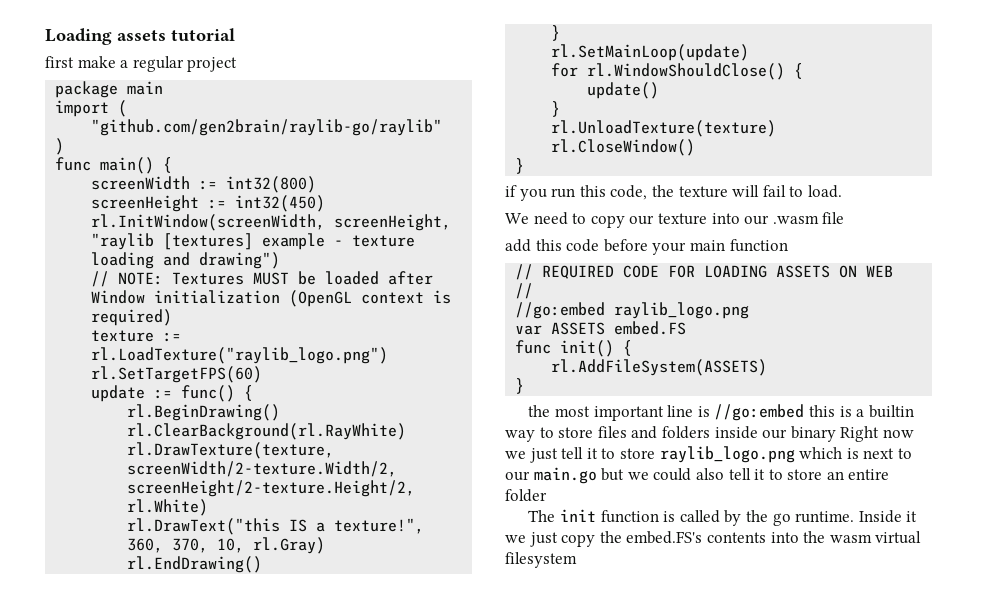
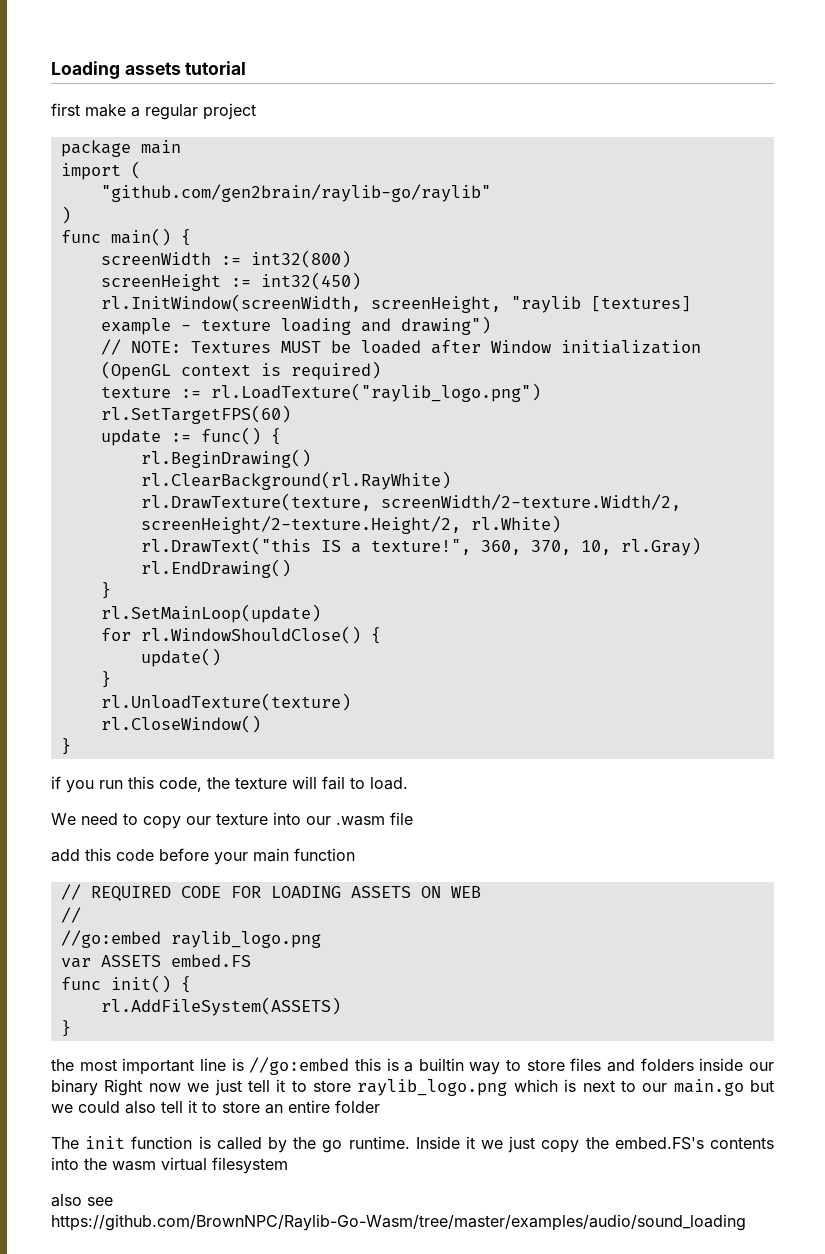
+ also see https://github.com/BrownNPC/Raylib-Go-Wasm/tree/master/examples/audio/sound_loading

